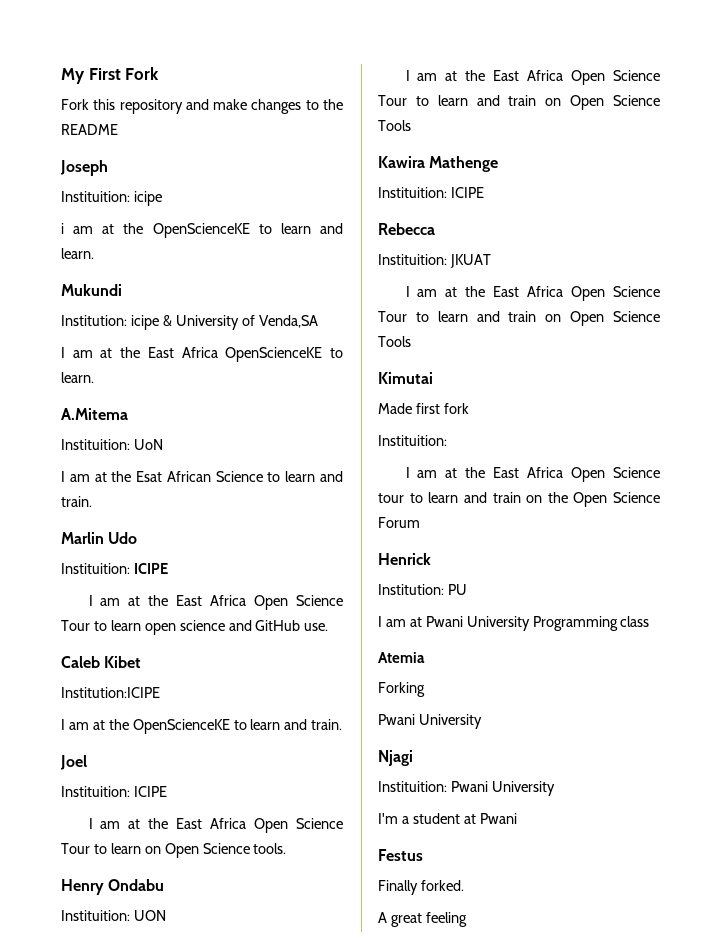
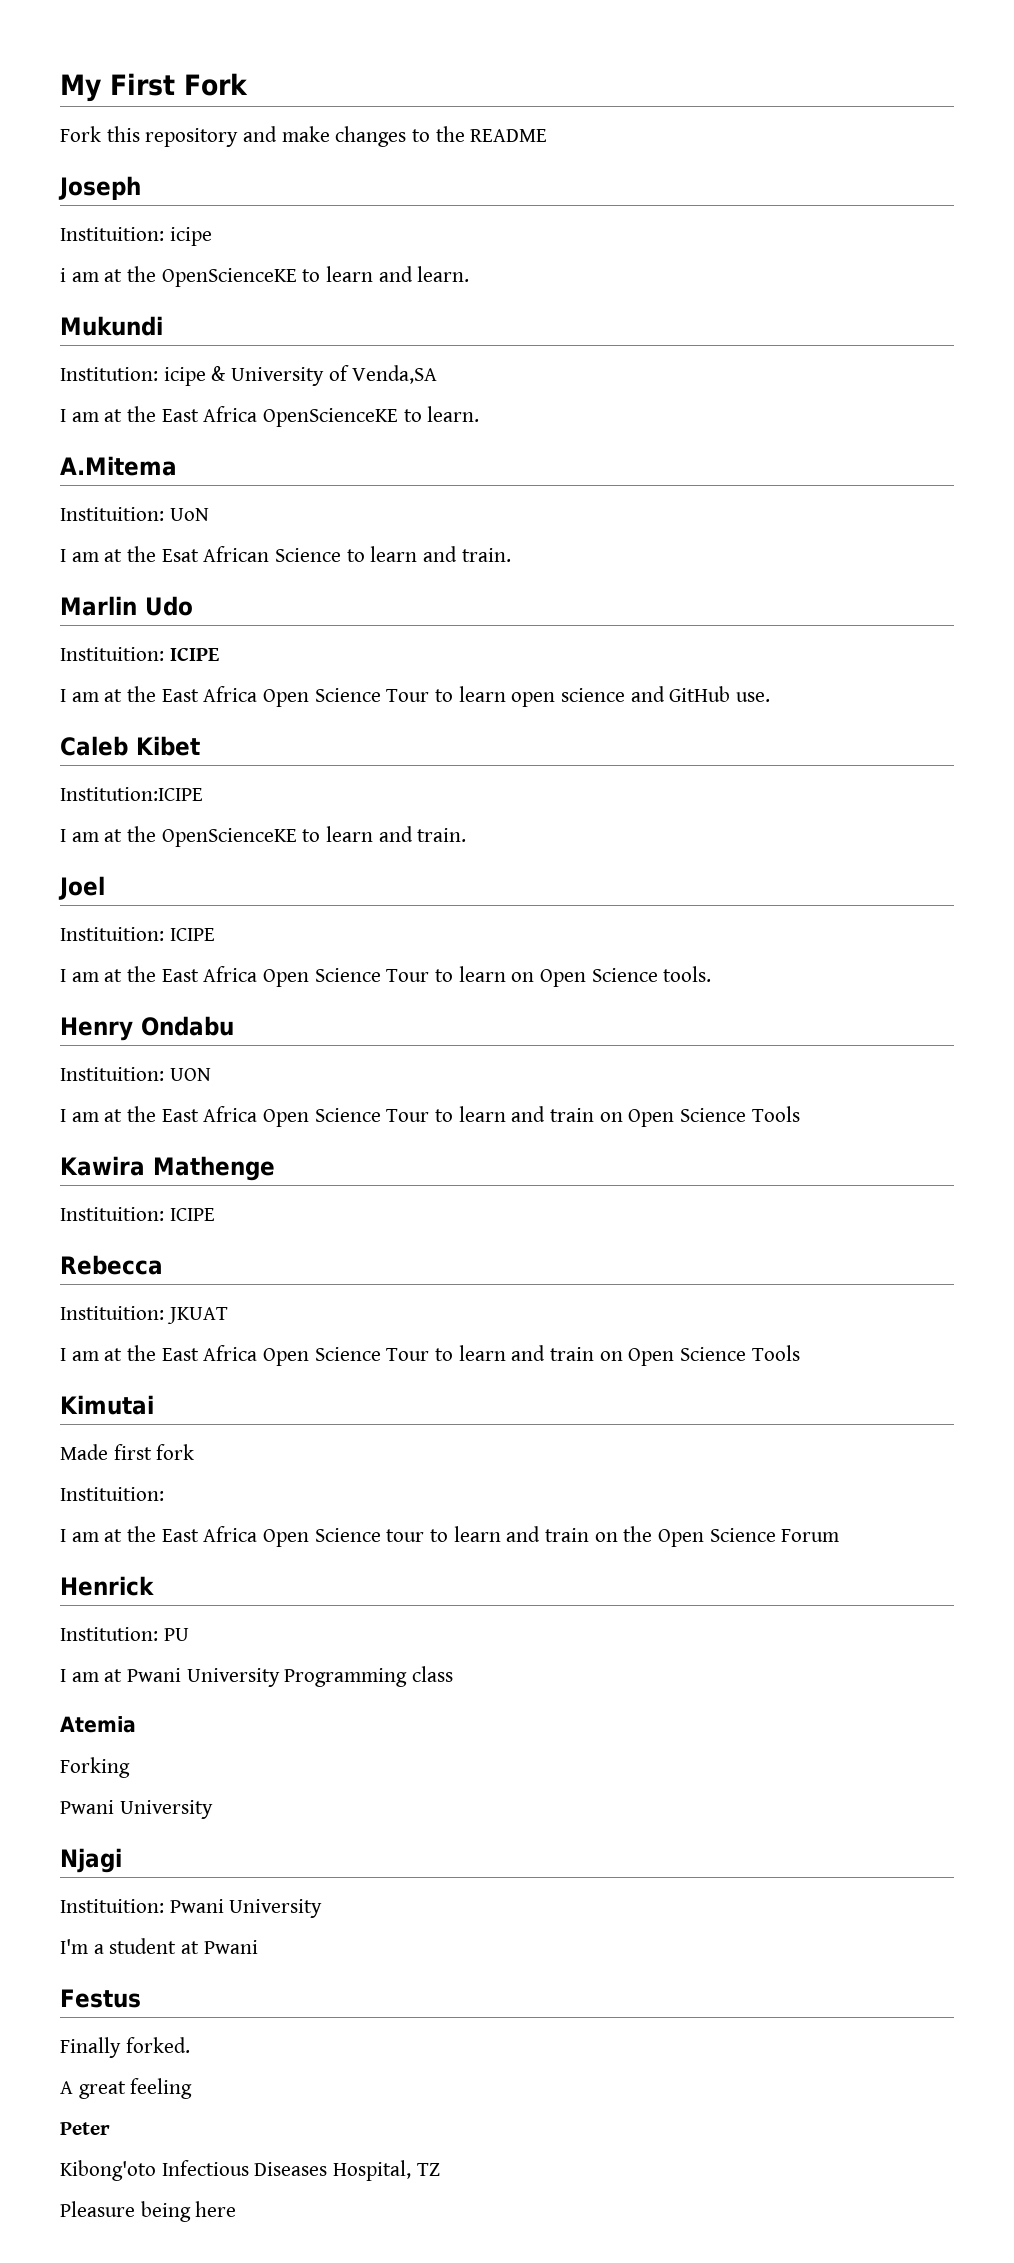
+ Peter
+ Kibong'oto Infectious Diseases Hospital, TZ
+ Pleasure being here

